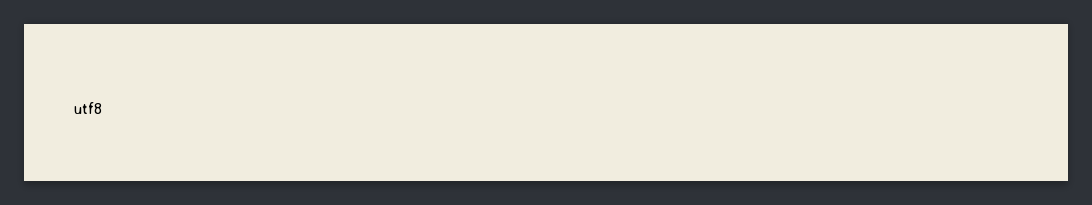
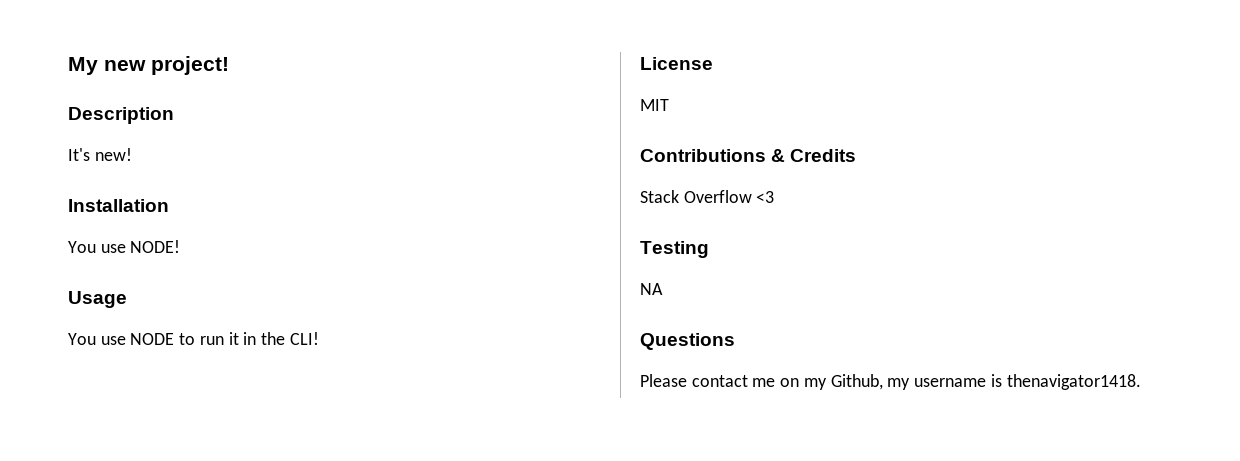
- utf8
+ My new project!
+ Description
+ It's new!
+ Installation
+ You use NODE!
+ Usage
+ You use NODE to run it in the CLI!
+ License
+ MIT
+ Contributions & Credits
+ Stack Overflow <3
+ Testing
+ NA
+ Questions
+ Please contact me on my Github, my username is thenavigator1418.

